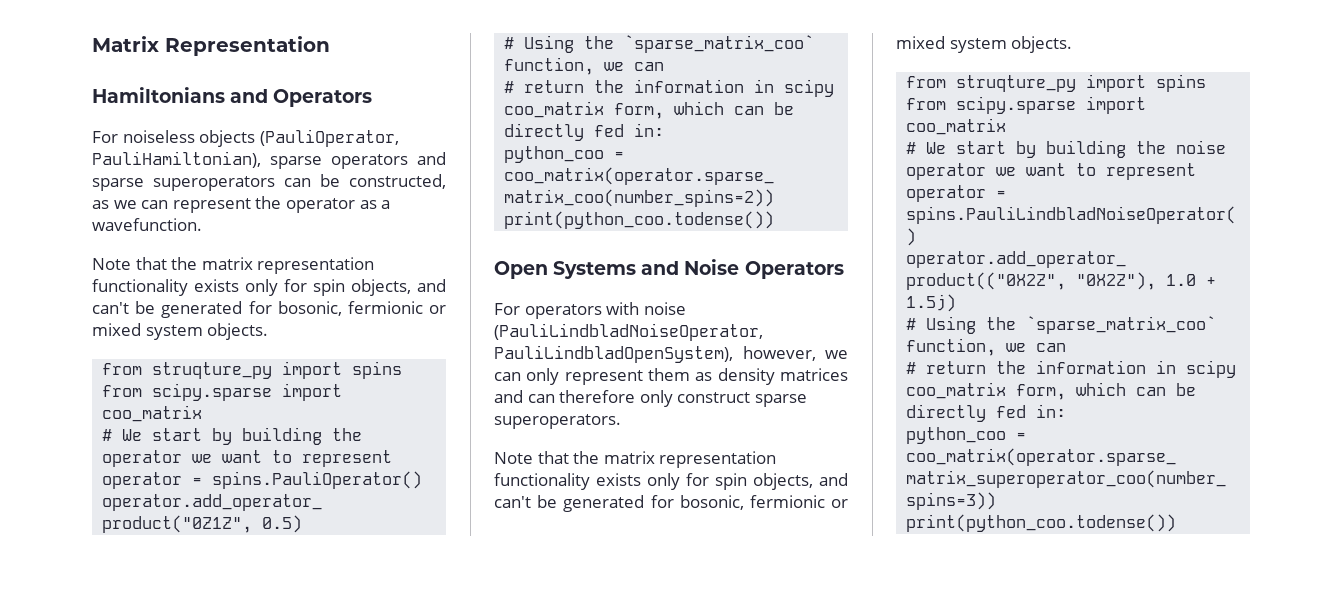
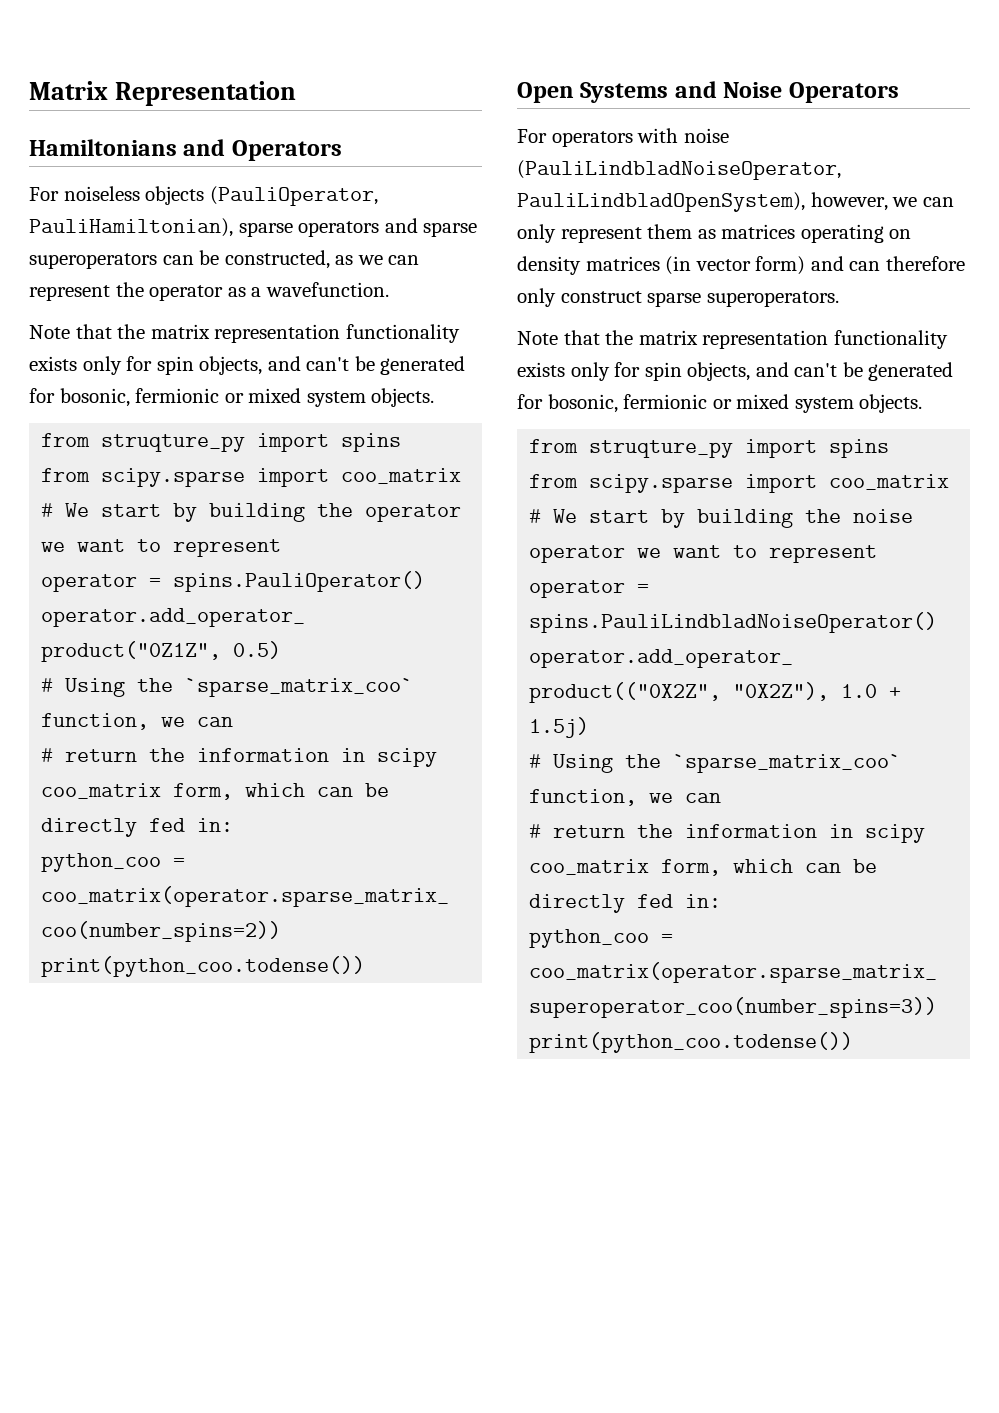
- For operators with noise (PauliLindbladNoiseOperator, PauliLindbladOpenSystem), however, we can only represent them as density matrices and can therefore only construct sparse superoperators.
+ For operators with noise (PauliLindbladNoiseOperator, PauliLindbladOpenSystem), however, we can only represent them as matrices operating on density matrices (in vector form) and can therefore only construct sparse superoperators.

